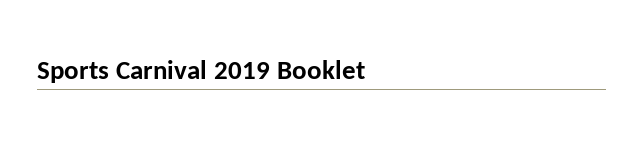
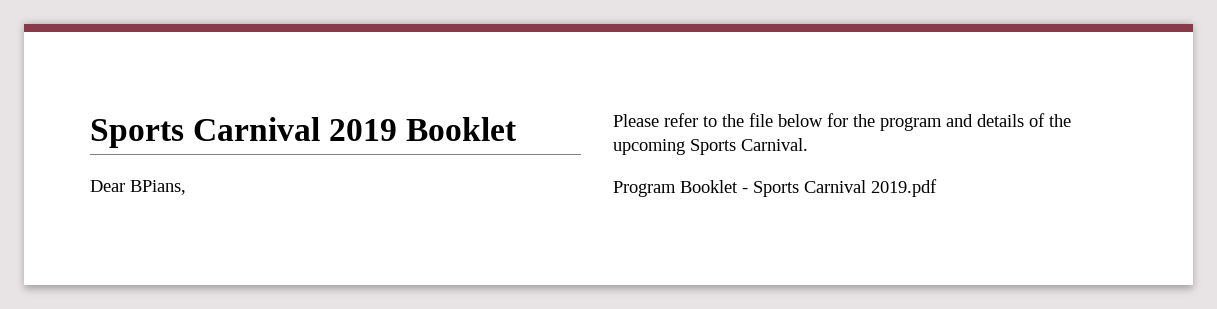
+ Dear BPians,
+ Please refer to the file below for the program and details of the upcoming Sports Carnival.
+ Program Booklet - Sports Carnival 2019.pdf

